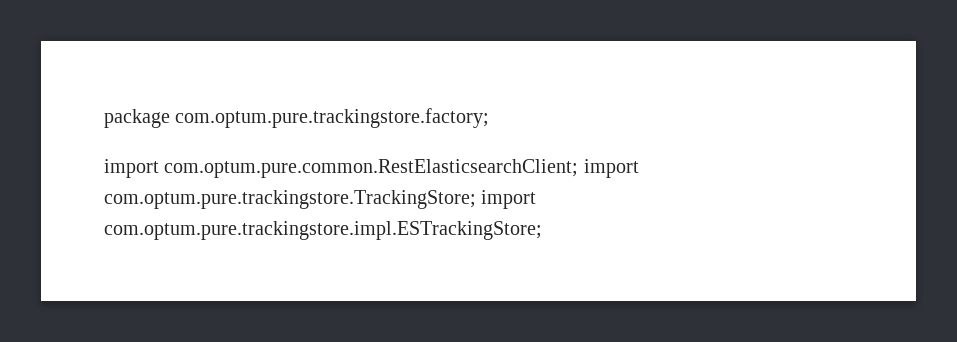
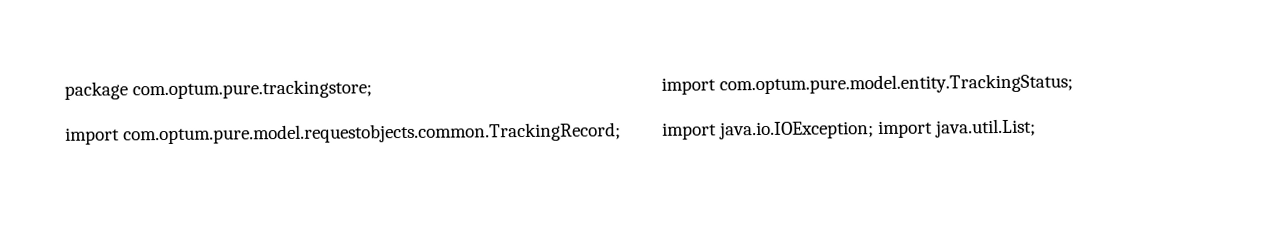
- package com.optum.pure.trackingstore.factory;
- import com.optum.pure.common.RestElasticsearchClient; import com.optum.pure.trackingstore.TrackingStore; import com.optum.pure.trackingstore.impl.ESTrackingStore;
+ package com.optum.pure.trackingstore;
+ import com.optum.pure.model.requestobjects.common.TrackingRecord; import com.optum.pure.model.entity.TrackingStatus;
+ import java.io.IOException; import java.util.List;

